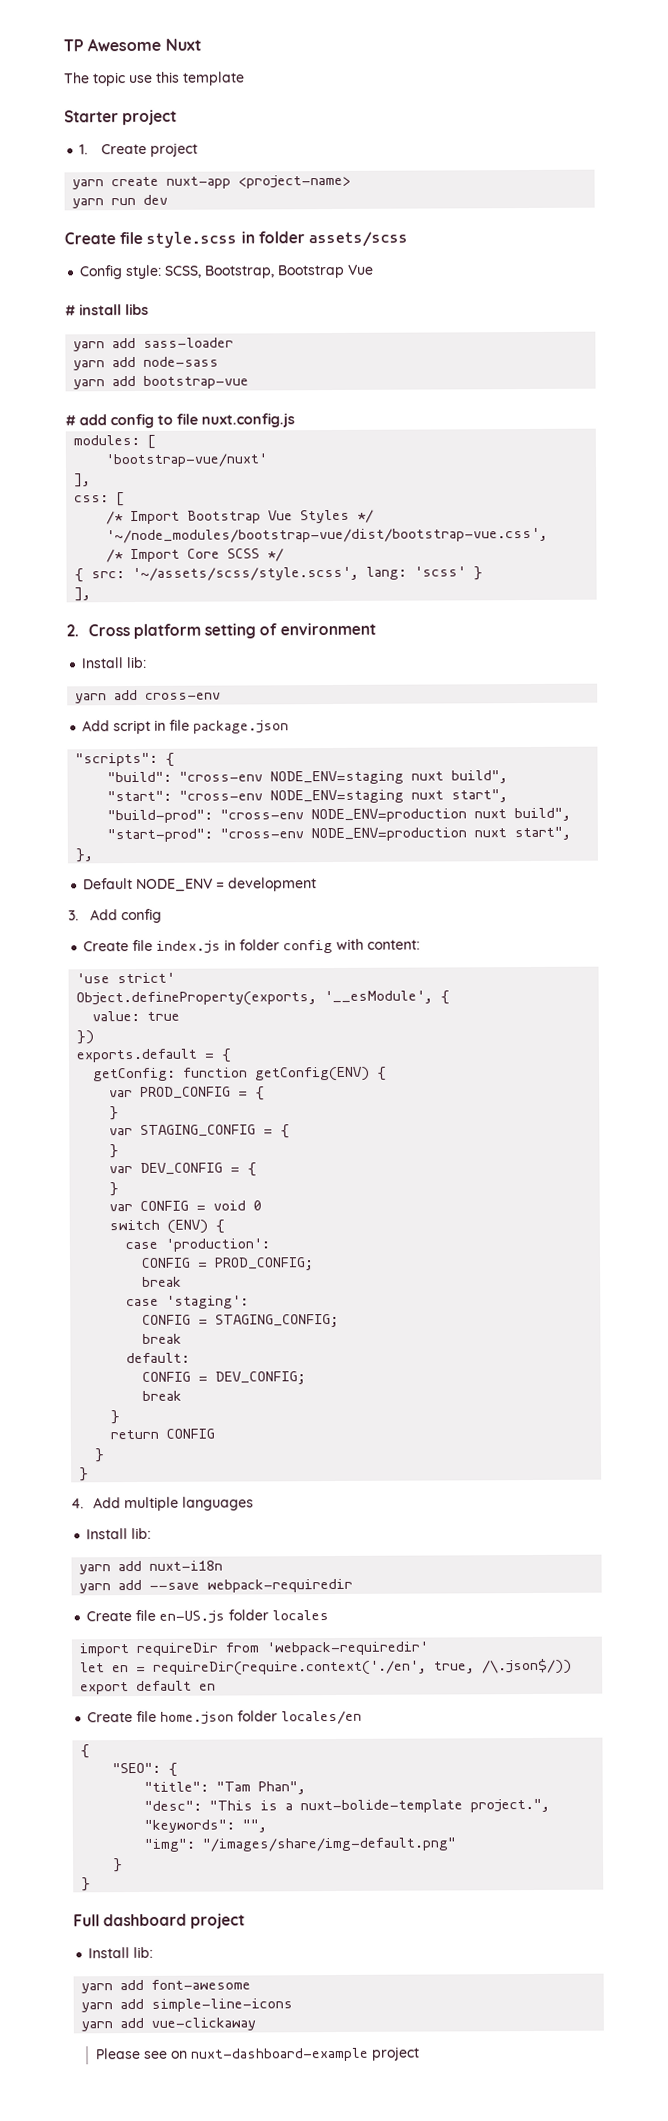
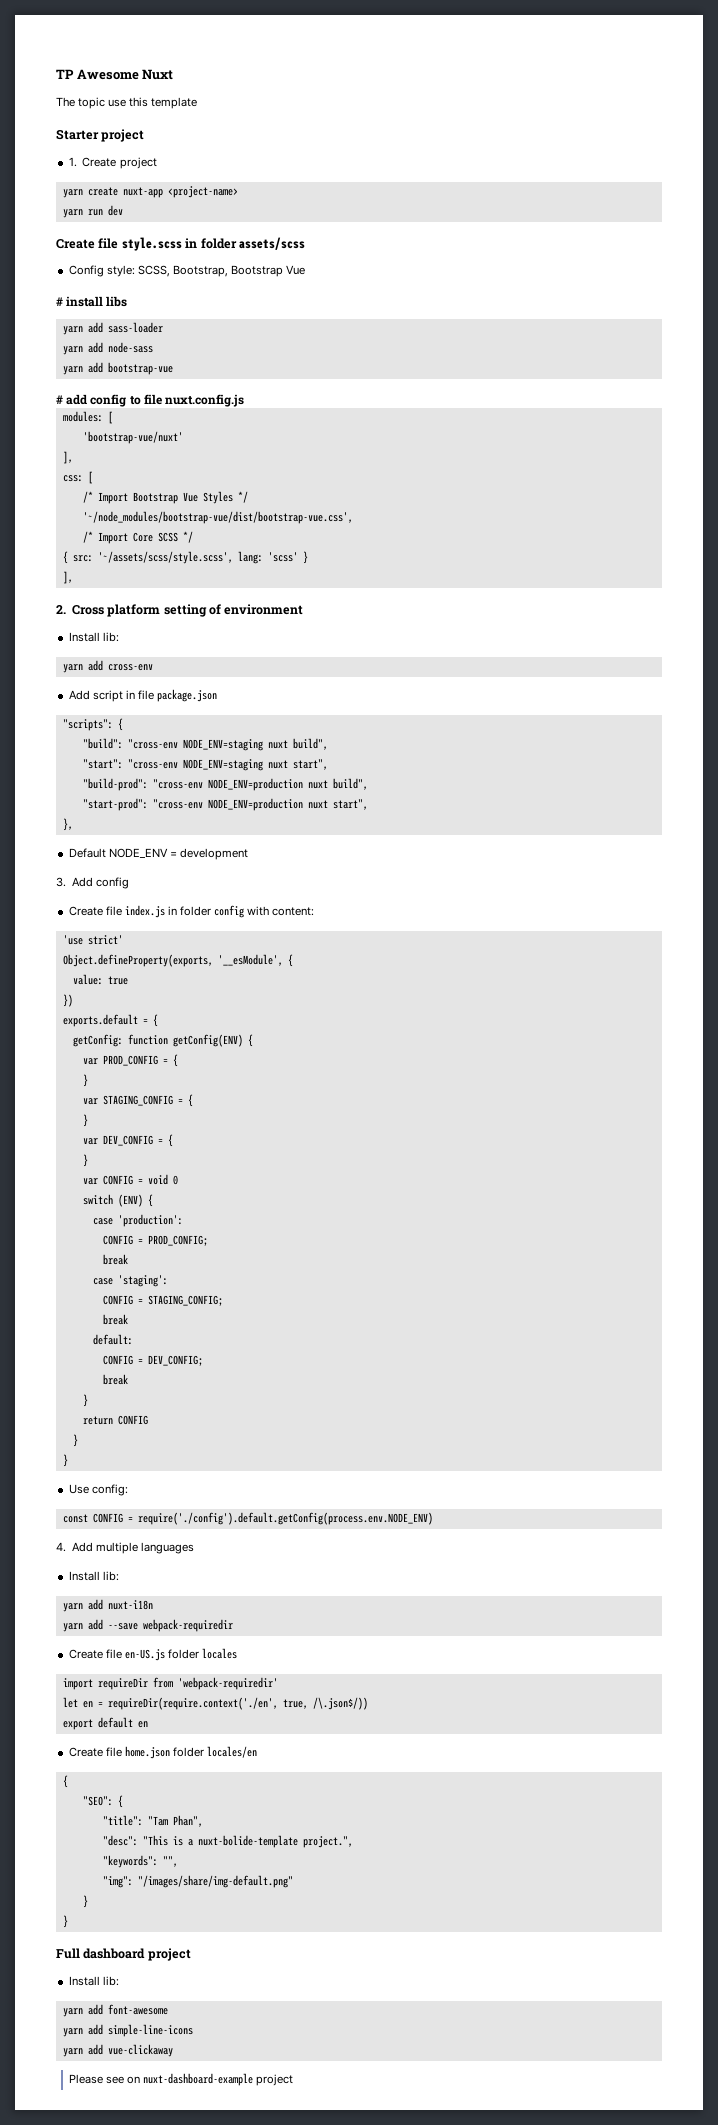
+ Use config:
+ const CONFIG = require('./config').default.getConfig(process.env.NODE_ENV)

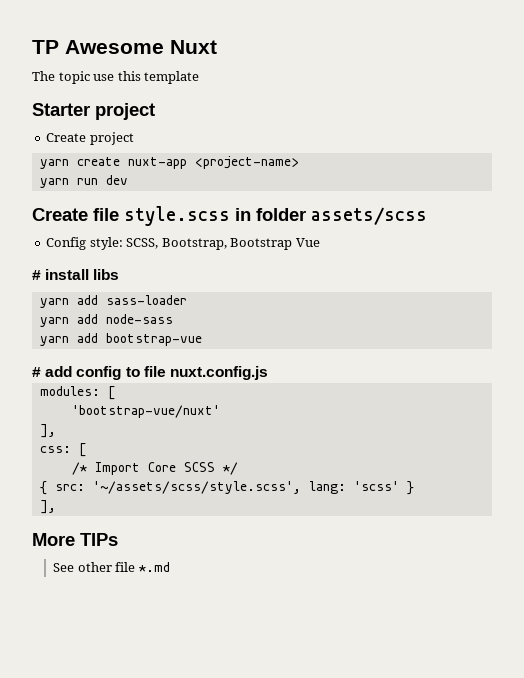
- 1. Create project
+ Create project
- /* Import Bootstrap Vue Styles */
- '~/node_modules/bootstrap-vue/dist/bootstrap-vue.css',
- 2. Cross platform setting of environment
- Install lib:
- yarn add cross-env
- Add script in file package.json
- "scripts": {
- "build": "cross-env NODE_ENV=staging nuxt build",
- "start": "cross-env NODE_ENV=staging nuxt start",
- "build-prod": "cross-env NODE_ENV=production nuxt build",
- "start-prod": "cross-env NODE_ENV=production nuxt start",
- },
- Default NODE_ENV = development
- 3. Add config
- Create file index.js in folder config with content:
- 'use strict'
- Object.defineProperty(exports, '__esModule', {
- value: true
- })
- exports.default = {
- getConfig: function getConfig(ENV) {
- var PROD_CONFIG = {
- }
- var STAGING_CONFIG = {
- }
- var DEV_CONFIG = {
- }
- var CONFIG = void 0
- switch (ENV) {
- case 'production':
- CONFIG = PROD_CONFIG;
- break
- case 'staging':
- CONFIG = STAGING_CONFIG;
- break
- default:
- CONFIG = DEV_CONFIG;
- break
- }
- return CONFIG
- }
- }
- Use config:
- const CONFIG = require('./config').default.getConfig(process.env.NODE_ENV)
- 4. Add multiple languages
- Install lib:
- yarn add nuxt-i18n
- yarn add --save webpack-requiredir
- Create file en-US.js folder locales
- import requireDir from 'webpack-requiredir'
- let en = requireDir(require.context('./en', true, /\.json$/))
- export default en
- Create file home.json folder locales/en
- {
- "SEO": {
- "title": "Tam Phan",
- "desc": "This is a nuxt-bolide-template project.",
- "keywords": "",
- "img": "/images/share/img-default.png"
- }
- }
- Full dashboard project
- Install lib:
- yarn add font-awesome
- yarn add simple-line-icons
- yarn add vue-clickaway
- Please see on nuxt-dashboard-example project
+ More TIPs
+ See other file *.md

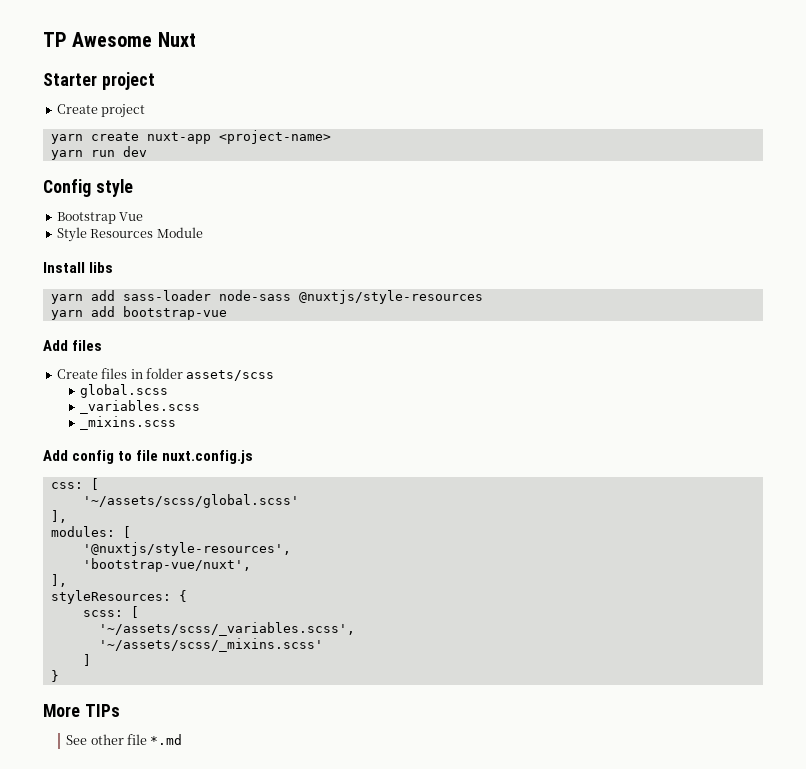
- The topic use this template
- Create file style.scss in folder assets/scss
- Config style: SCSS, Bootstrap, Bootstrap Vue
- # install libs
+ Config style
+ Bootstrap Vue
+ Style Resources Module
+ Install libs
- yarn add sass-loader
- yarn add node-sass
+ yarn add sass-loader node-sass @nuxtjs/style-resources
- # add config to file nuxt.config.js
+ Add files
+ Create files in folder assets/scss
+ global.scss
+ _variables.scss
+ _mixins.scss
+ Add config to file nuxt.config.js
+ css: [
+ '~/assets/scss/global.scss'
+ ],
- 'bootstrap-vue/nuxt'
+ '@nuxtjs/style-resources',
+ 'bootstrap-vue/nuxt',
  ],
- css: [
- /* Import Core SCSS */
- { src: '~/assets/scss/style.scss', lang: 'scss' }
- ],
+ styleResources: {
+ scss: [
+ '~/assets/scss/_variables.scss',
+ '~/assets/scss/_mixins.scss'
+ ]
+ }

